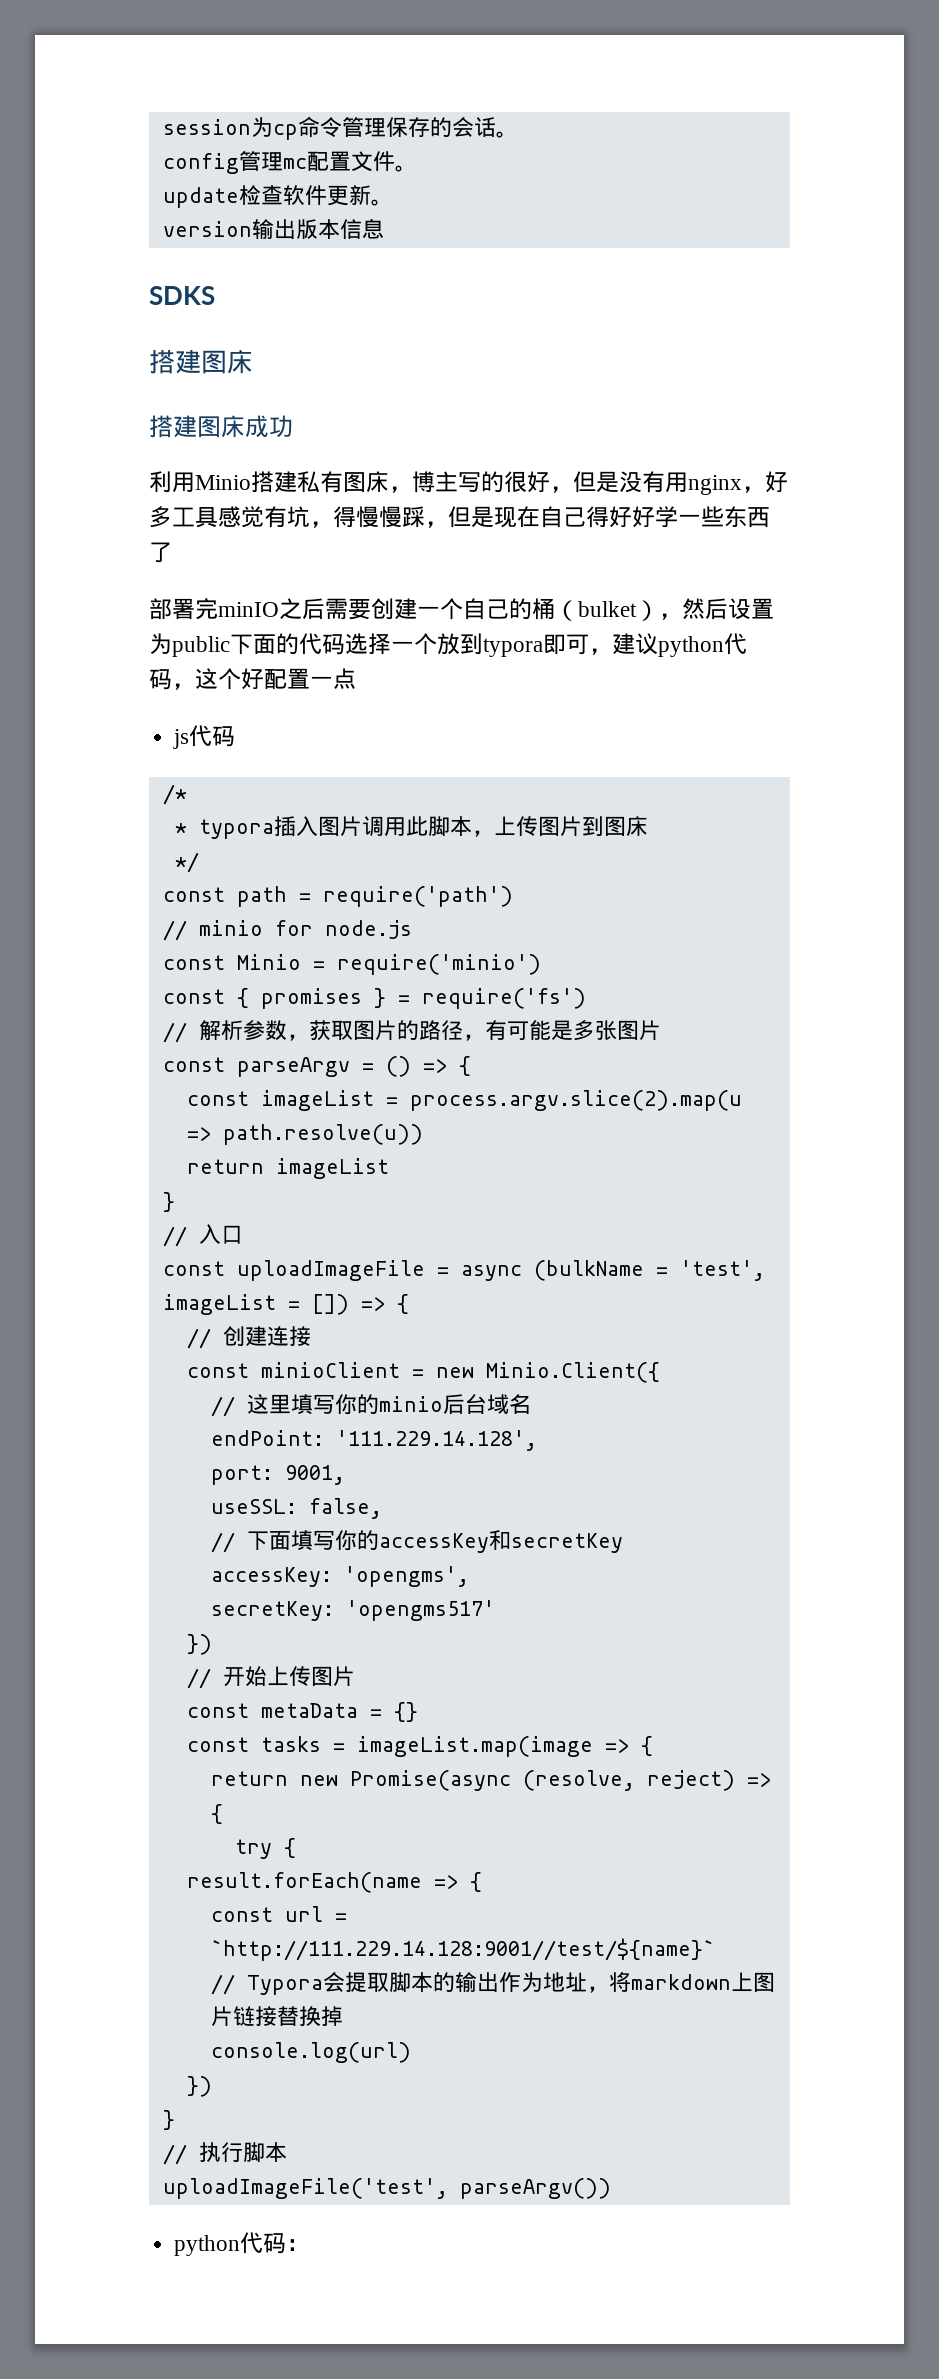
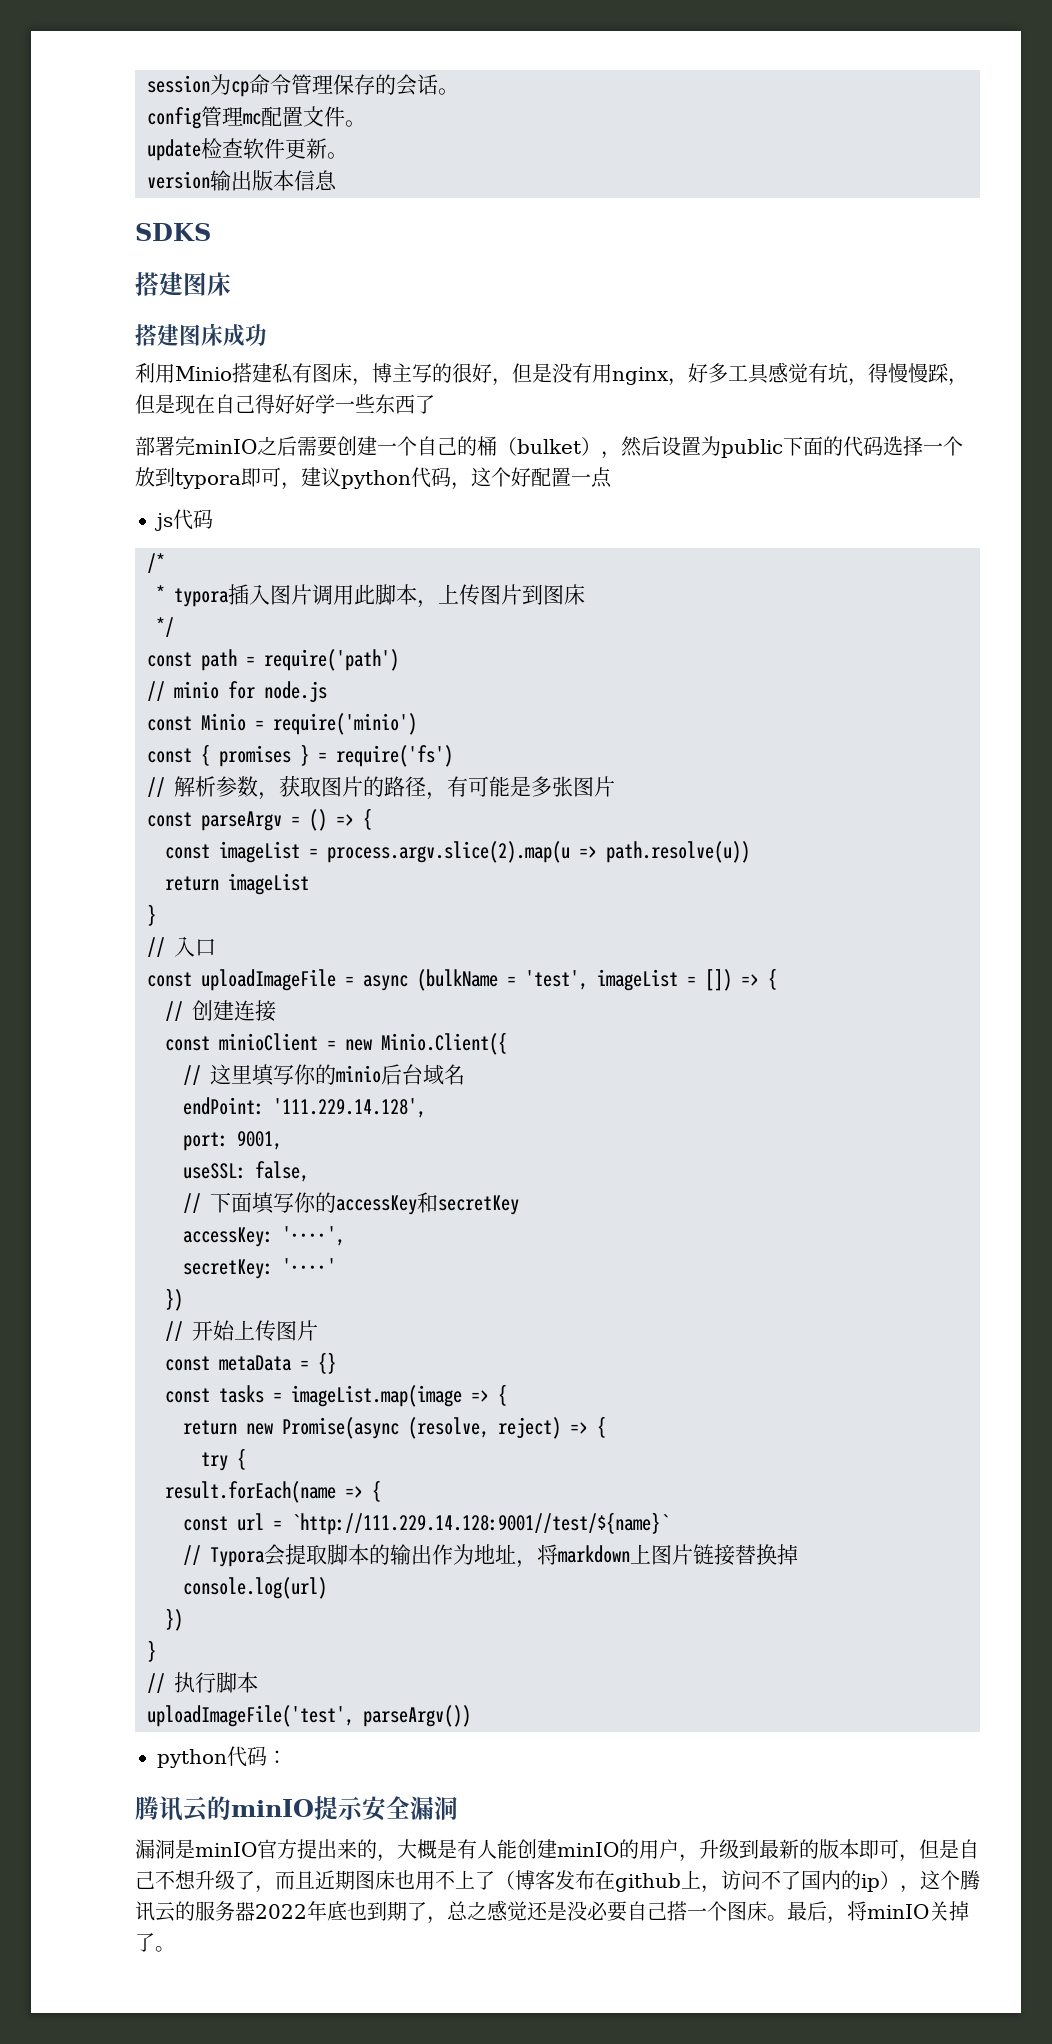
- accessKey: 'opengms',
+ accessKey: '····',
- secretKey: 'opengms517'
+ secretKey: '····'
+ 腾讯云的minIO提示安全漏洞
+ 漏洞是minIO官方提出来的，大概是有人能创建minIO的用户，升级到最新的版本即可，但是自己不想升级了，而且近期图床也用不上了（博客发布在github上，访问不了国内的ip），这个腾讯云的服务器2022年底也到期了，总之感觉还是没必要自己搭一个图床。最后，将minIO关掉了。

